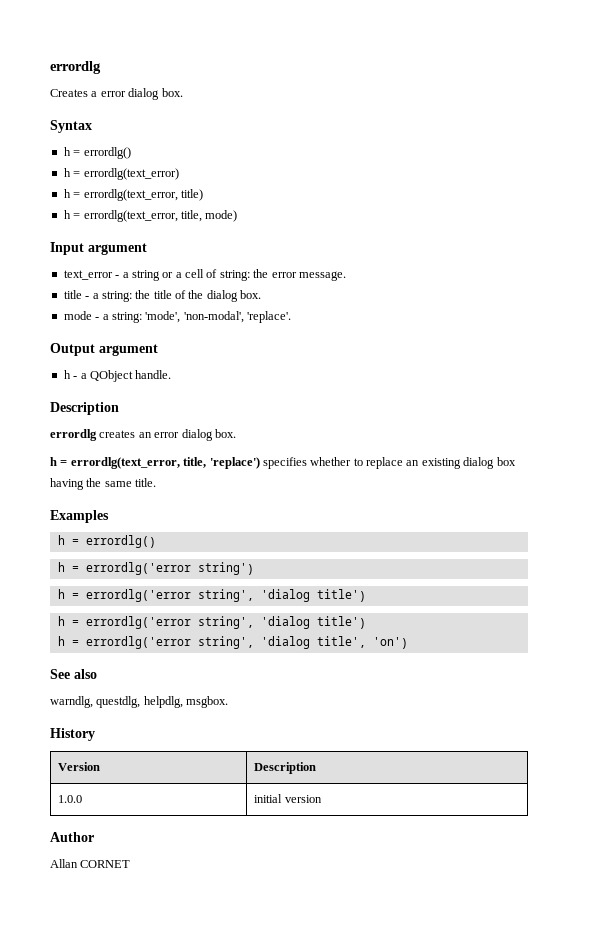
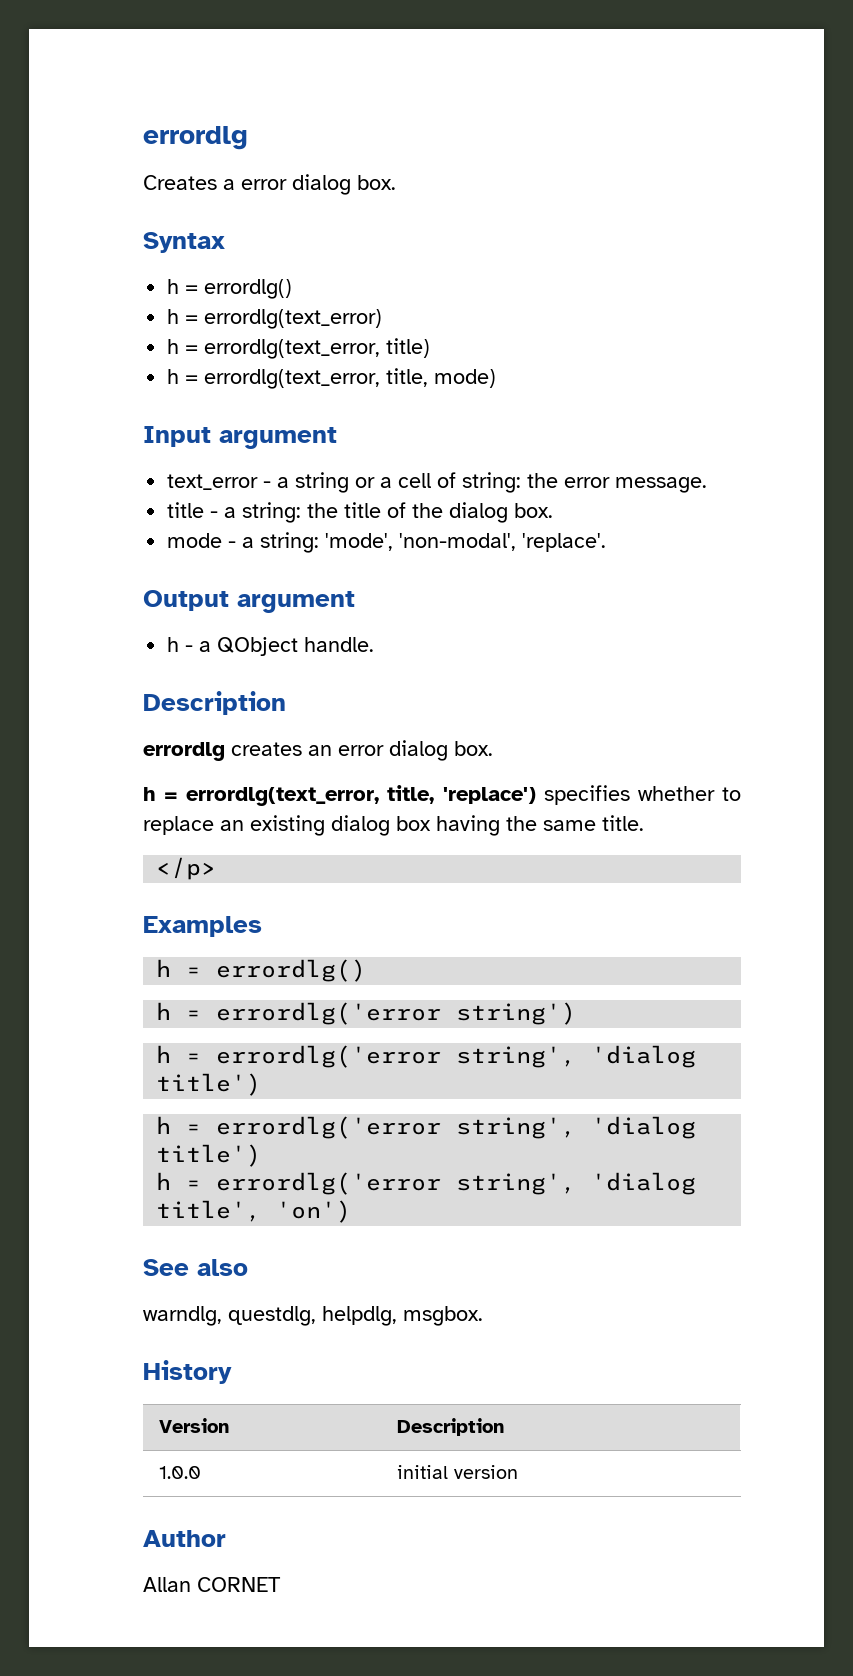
+ </p>

